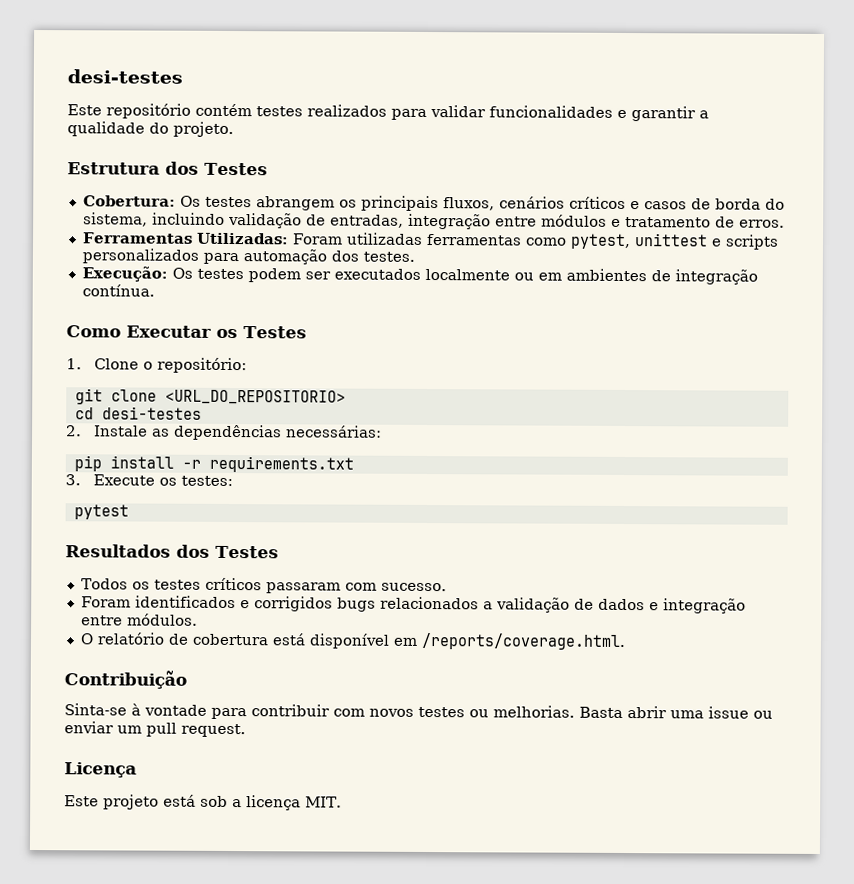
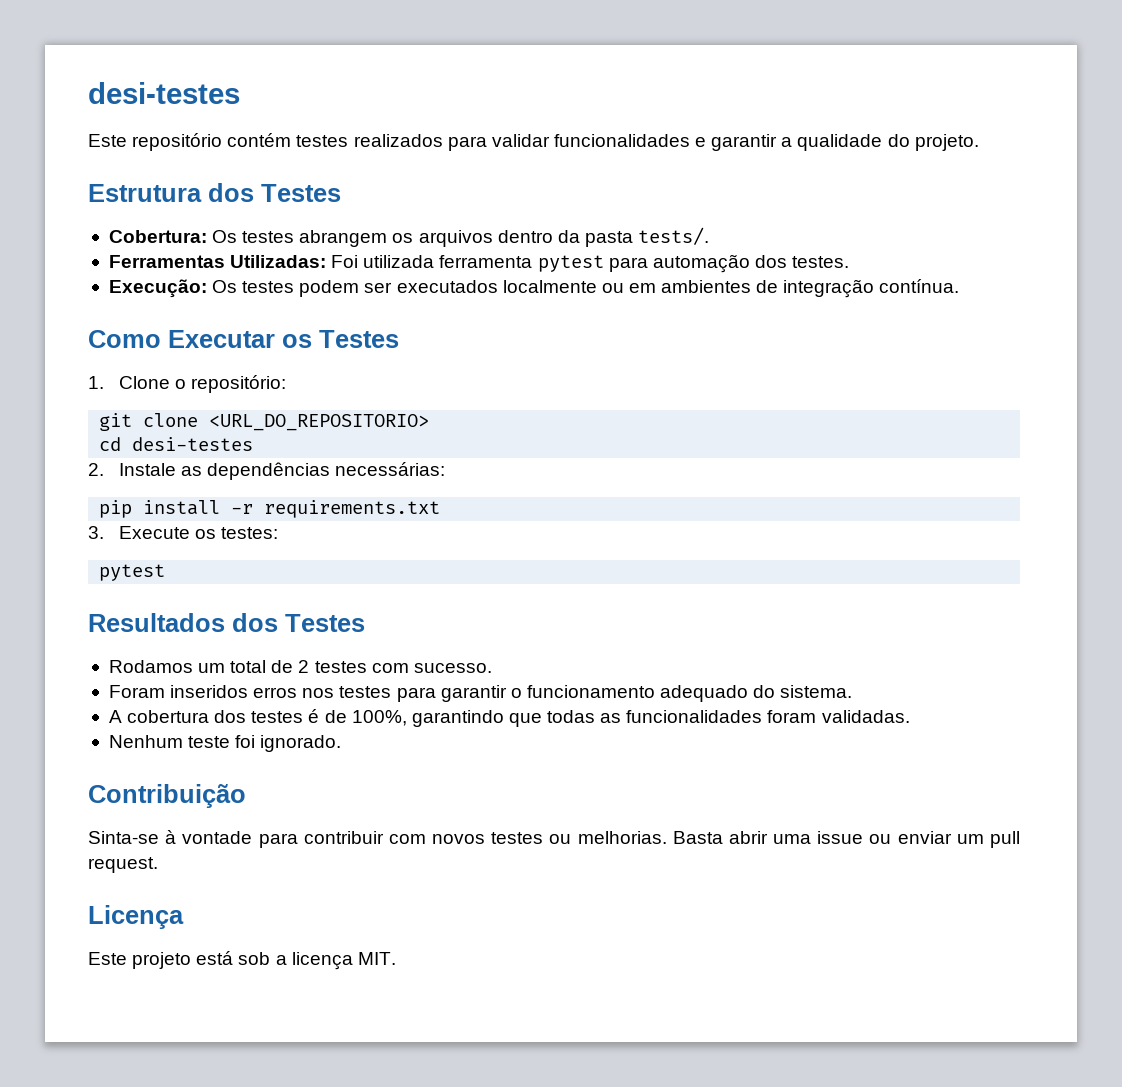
- Cobertura: Os testes abrangem os principais fluxos, cenários críticos e casos de borda do sistema, incluindo validação de entradas, integração entre módulos e tratamento de erros.
- Ferramentas Utilizadas: Foram utilizadas ferramentas como pytest, unittest e scripts personalizados para automação dos testes.
+ Cobertura: Os testes abrangem os arquivos dentro da pasta tests/.
+ Ferramentas Utilizadas: Foi utilizada ferramenta pytest para automação dos testes.
- Todos os testes críticos passaram com sucesso.
- Foram identificados e corrigidos bugs relacionados a validação de dados e integração entre módulos.
- O relatório de cobertura está disponível em /reports/coverage.html.
+ Rodamos um total de 2 testes com sucesso.
+ Foram inseridos erros nos testes para garantir o funcionamento adequado do sistema.
+ A cobertura dos testes é de 100%, garantindo que todas as funcionalidades foram validadas.
+ Nenhum teste foi ignorado.

